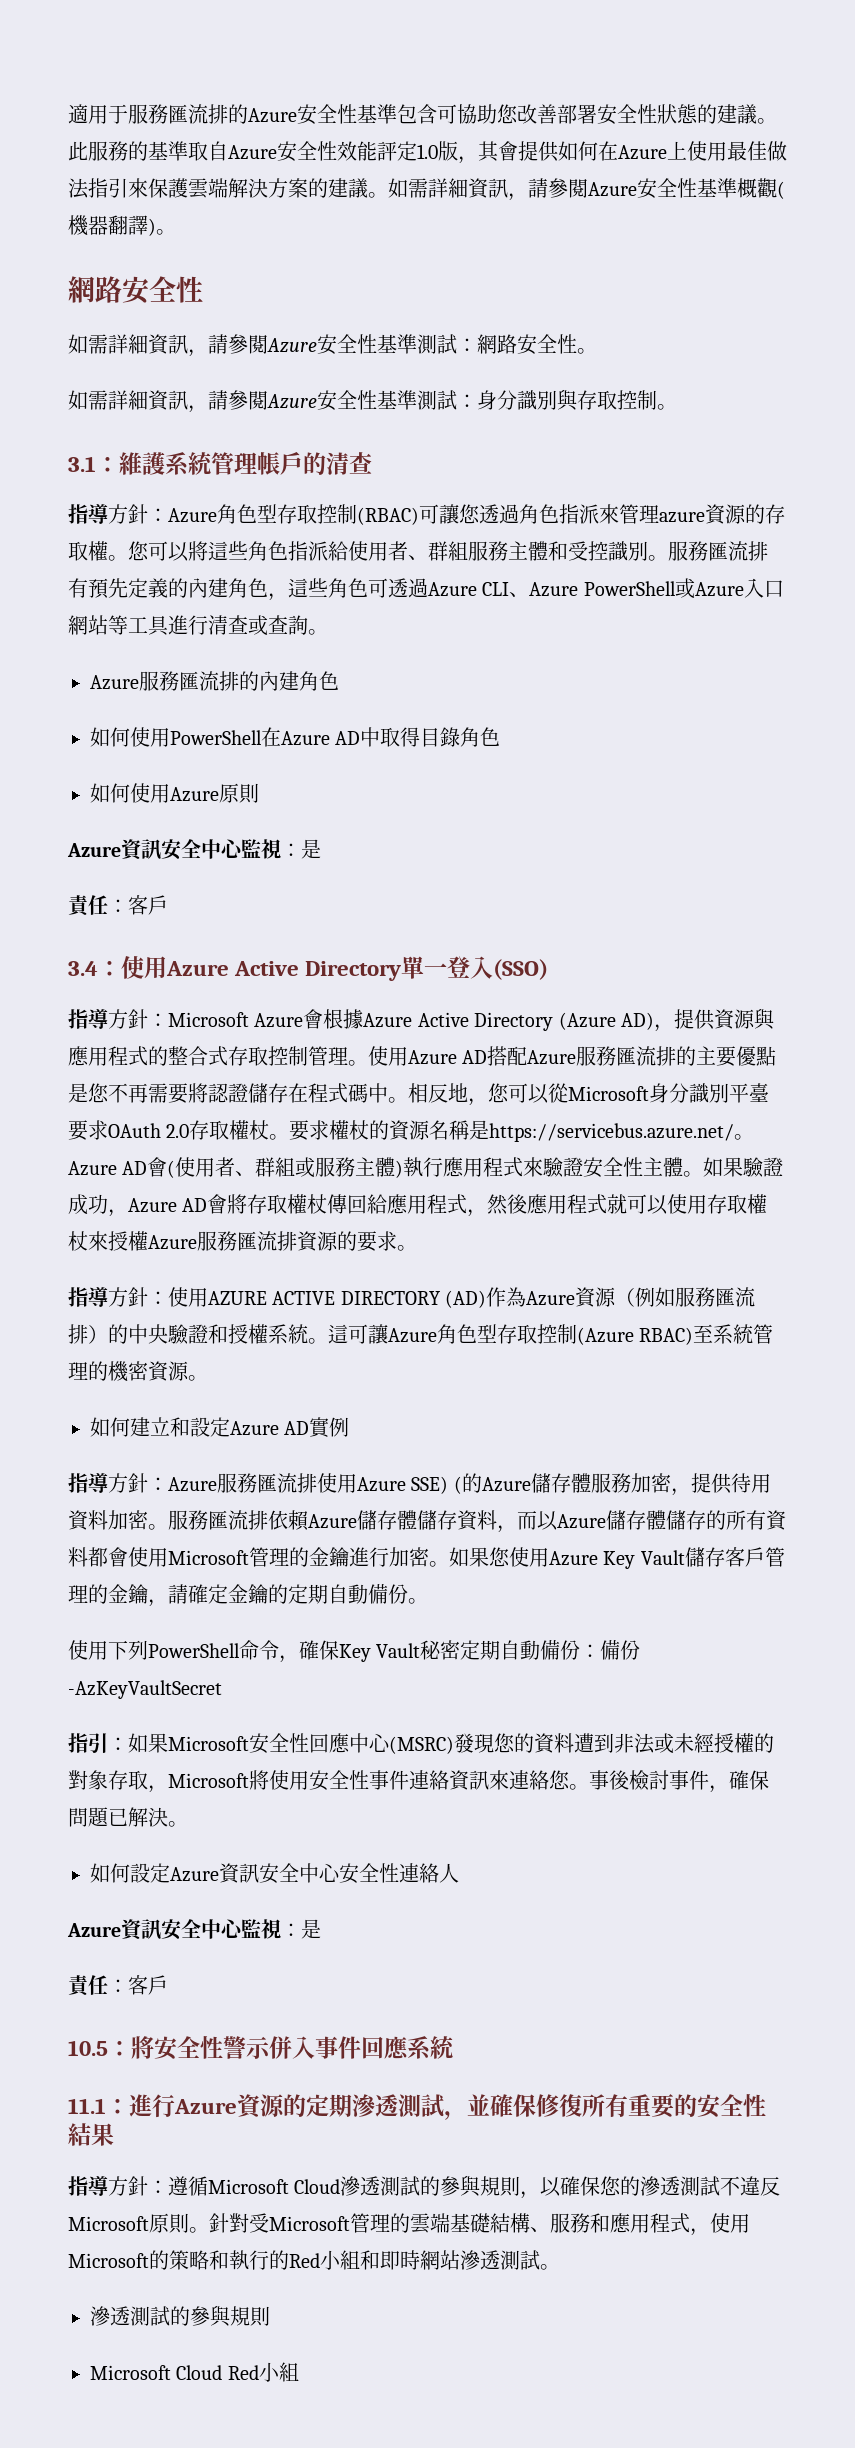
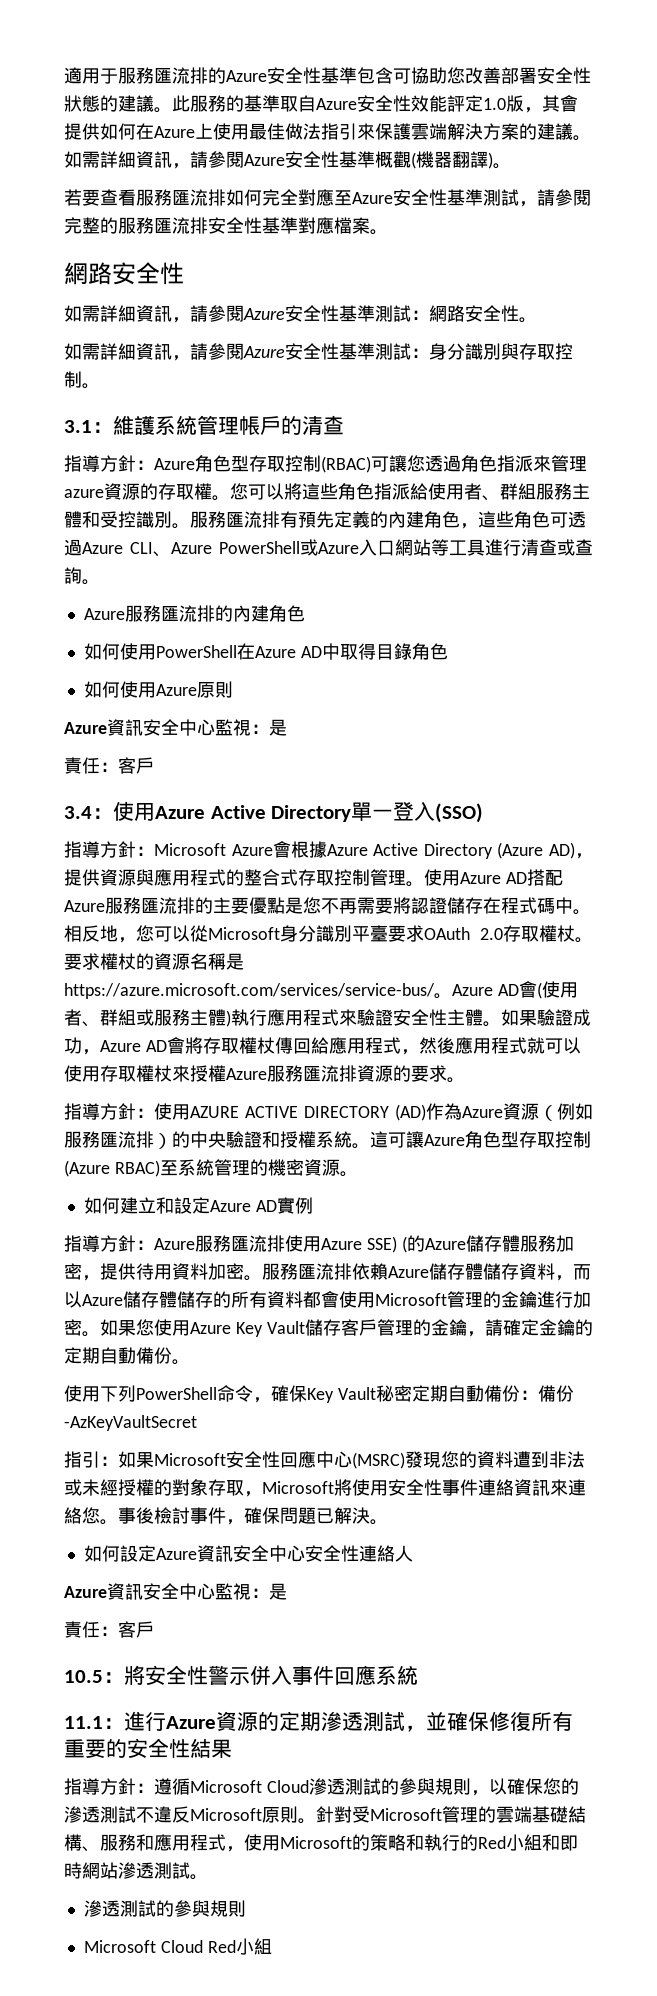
+ 若要查看服務匯流排如何完全對應至Azure安全性基準測試，請參閱完整的服務匯流排安全性基準對應檔案。
- 要求權杖的資源名稱是https://servicebus.azure.net/。
+ 要求權杖的資源名稱是https://azure.microsoft.com/services/service-bus/。

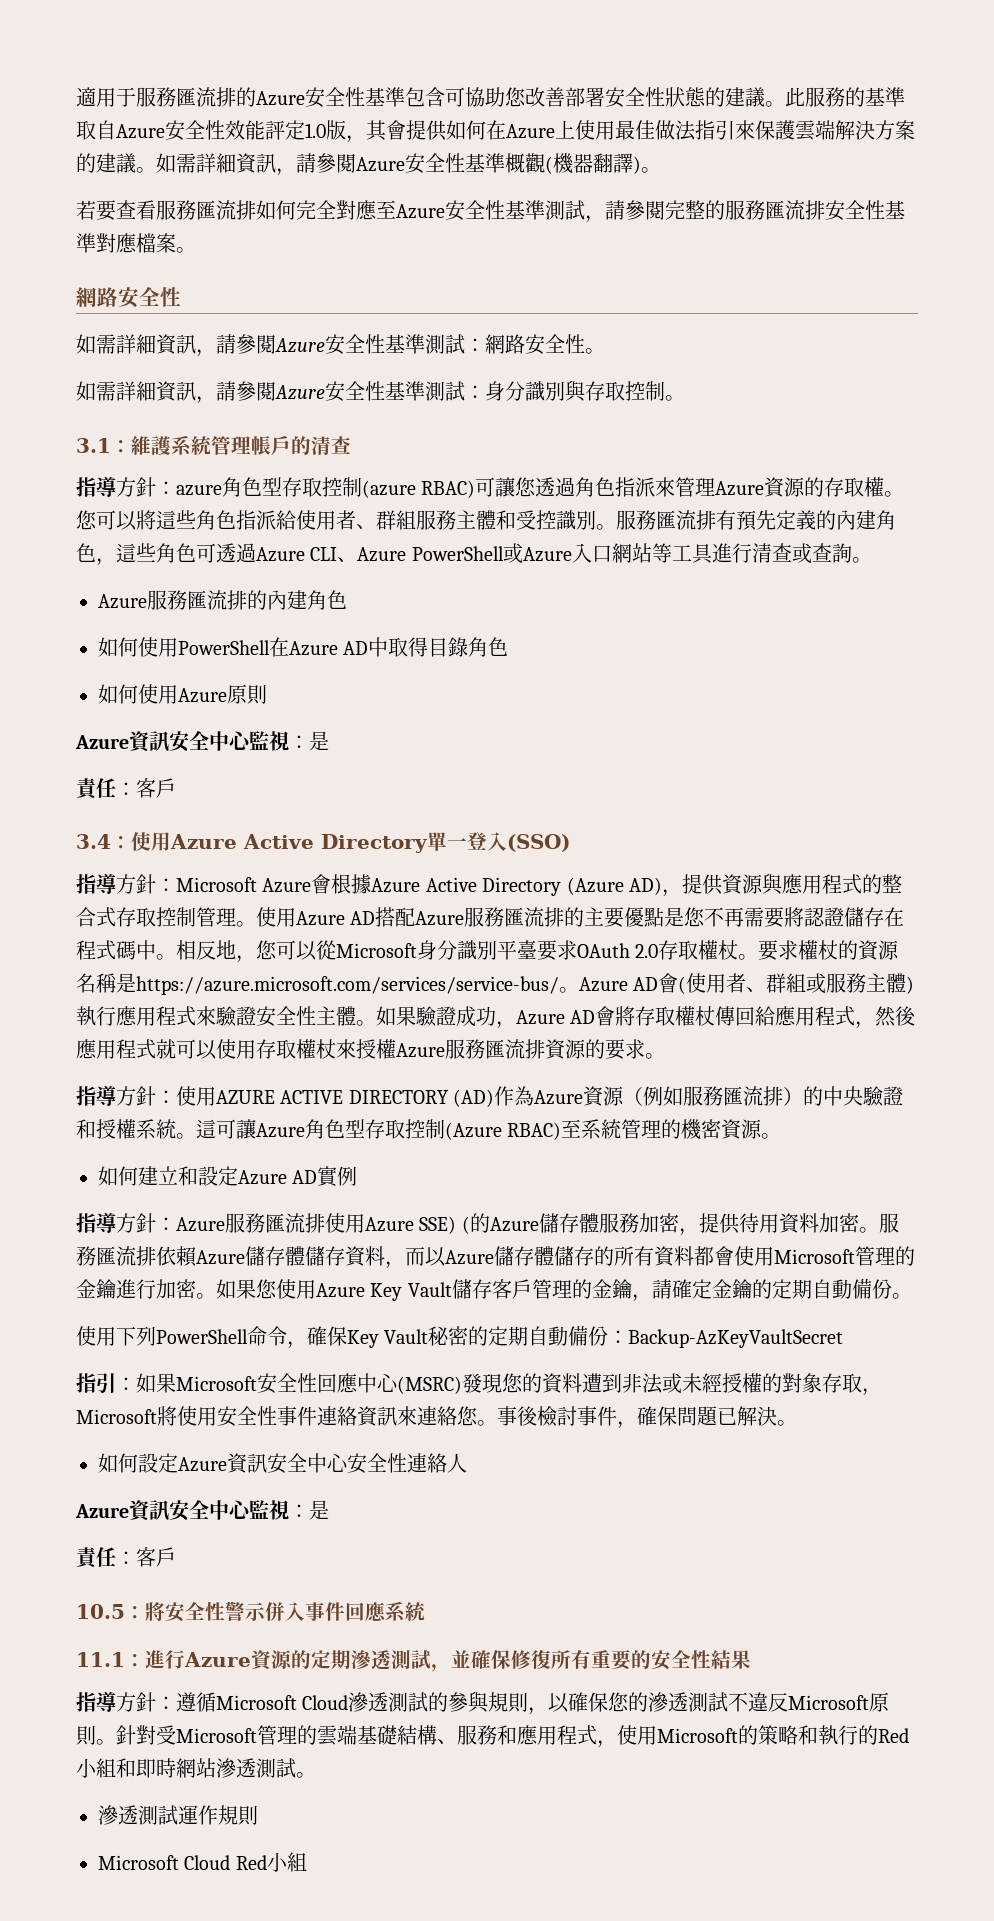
- 指導方針：Azure角色型存取控制(RBAC)可讓您透過角色指派來管理azure資源的存取權。
+ 指導方針：azure角色型存取控制(azure RBAC)可讓您透過角色指派來管理Azure資源的存取權。
- 使用下列PowerShell命令，確保Key Vault秘密定期自動備份：備份-AzKeyVaultSecret
+ 使用下列PowerShell命令，確保Key Vault秘密的定期自動備份：Backup-AzKeyVaultSecret
  針對受Microsoft管理的雲端基礎結構、服務和應用程式，使用Microsoft的策略和執行的Red小組和即時網站滲透測試。
- 滲透測試的參與規則
+ 滲透測試運作規則

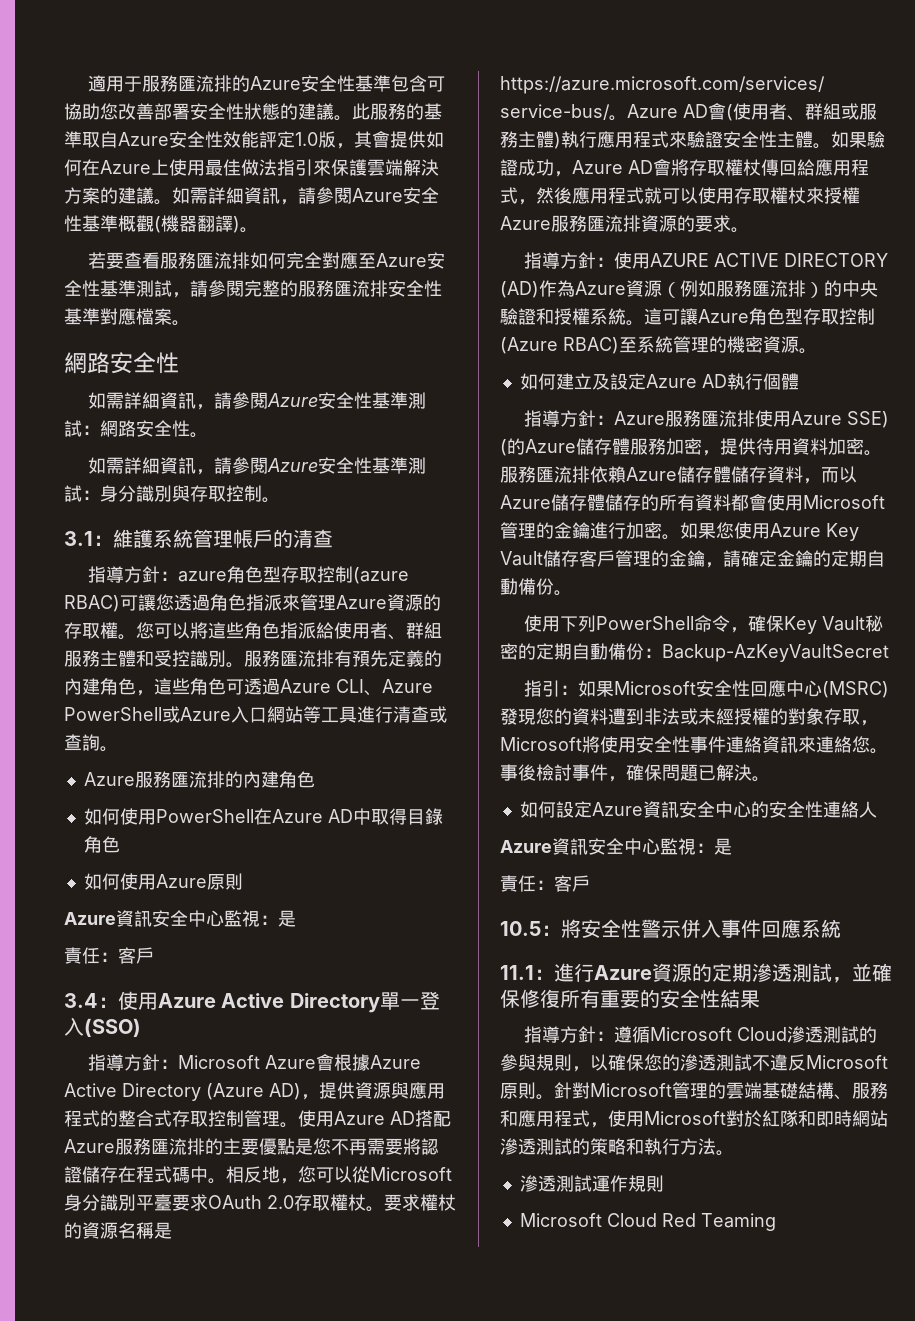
- 如何建立和設定Azure AD實例
+ 如何建立及設定Azure AD執行個體
- 如何設定Azure資訊安全中心安全性連絡人
+ 如何設定Azure資訊安全中心的安全性連絡人
- 針對受Microsoft管理的雲端基礎結構、服務和應用程式，使用Microsoft的策略和執行的Red小組和即時網站滲透測試。
+ 針對Microsoft管理的雲端基礎結構、服務和應用程式，使用Microsoft對於紅隊和即時網站滲透測試的策略和執行方法。
- Microsoft Cloud Red小組
+ Microsoft Cloud Red Teaming

